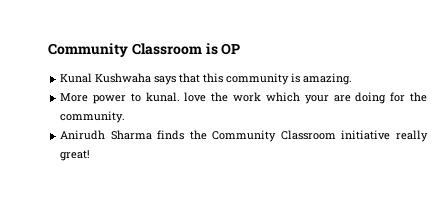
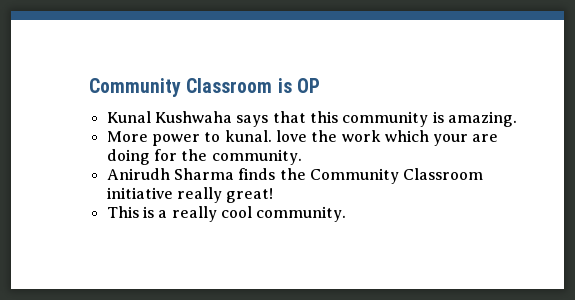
+ This is a really cool community.

